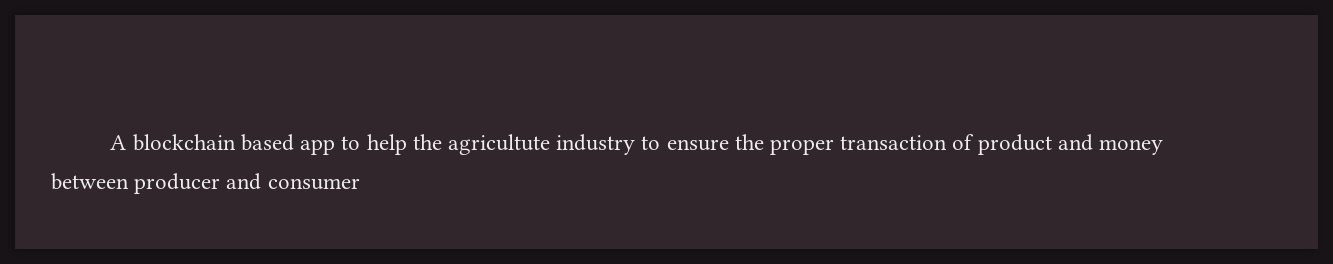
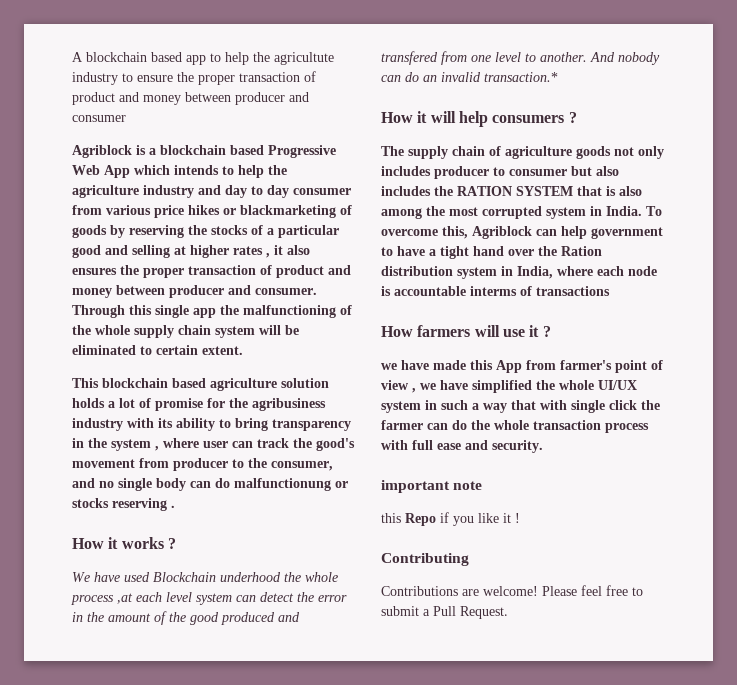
+ Agriblock is a blockchain based Progressive Web App which intends to help the agriculture industry and day to day consumer from various price hikes or blackmarketing of goods by reserving the stocks of a particular good and selling at higher rates , it also ensures the proper transaction of product and money between producer and consumer. Through this single app the malfunctioning of the whole supply chain system will be eliminated to certain extent.
+ This blockchain based agriculture solution holds a lot of promise for the agribusiness industry with its ability to bring transparency in the system , where user can track the good's movement from producer to the consumer, and no single body can do malfunctionung or stocks reserving .
+ How it works ?
+ We have used Blockchain underhood the whole process ,at each level system can detect the error in the amount of the good produced and transfered from one level to another. And nobody can do an invalid transaction.*
+ How it will help consumers ?
+ The supply chain of agriculture goods not only includes producer to consumer but also includes the RATION SYSTEM that is also among the most corrupted system in India. To overcome this, Agriblock can help government to have a tight hand over the Ration distribution system in India, where each node is accountable interms of transactions
+ How farmers will use it ?
+ we have made this App from farmer's point of view , we have simplified the whole UI/UX system in such a way that with single click the farmer can do the whole transaction process with full ease and security.
+ important note
+ this Repo if you like it !
+ Contributing
+ Contributions are welcome! Please feel free to submit a Pull Request.

